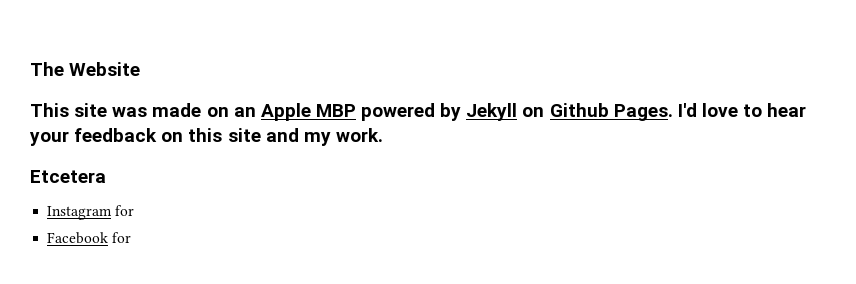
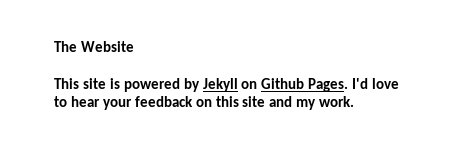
- This site was made on an Apple MBP powered by Jekyll on Github Pages.
+ This site is powered by Jekyll on Github Pages.
- Etcetera
- Instagram for
- Facebook for

